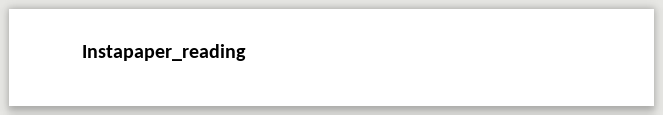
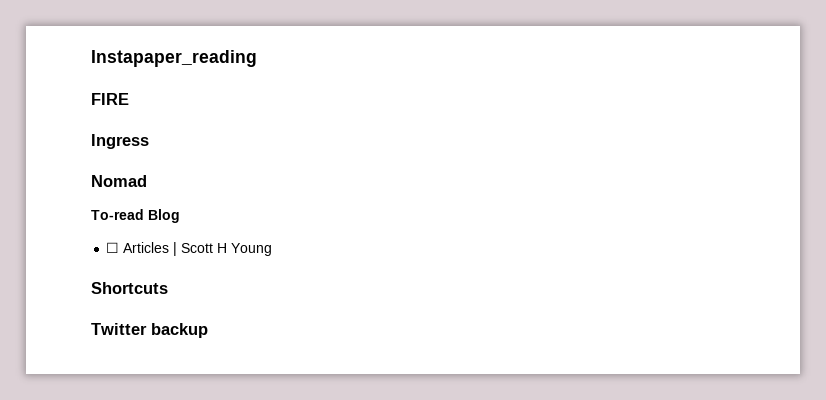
+ FIRE
+ Ingress
+ Nomad
+ To-read Blog
+ ☐ Articles | Scott H Young
+ Shortcuts
+ Twitter backup

